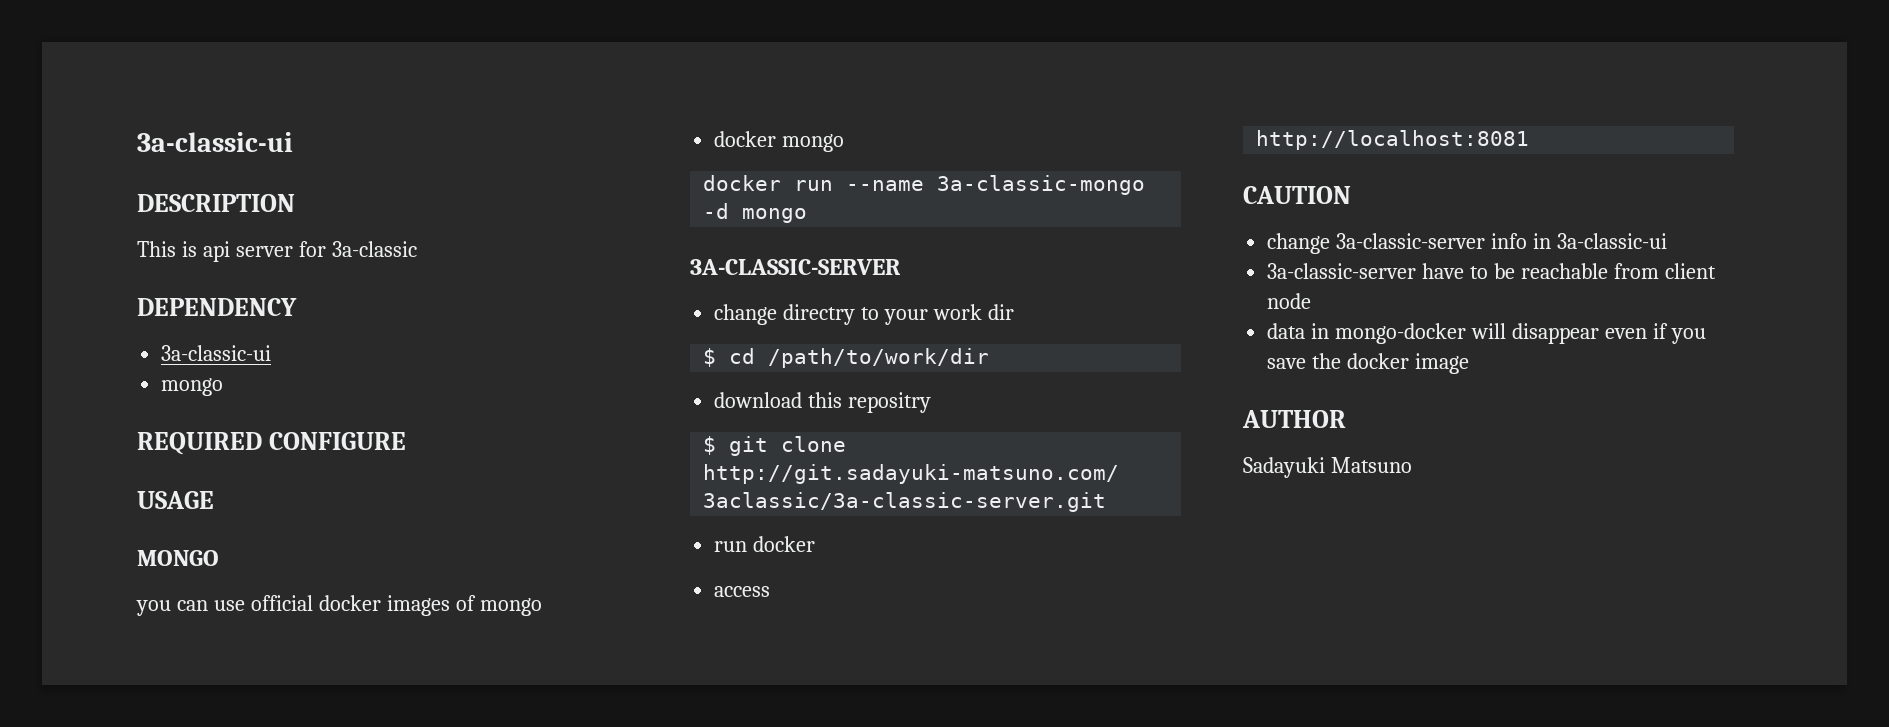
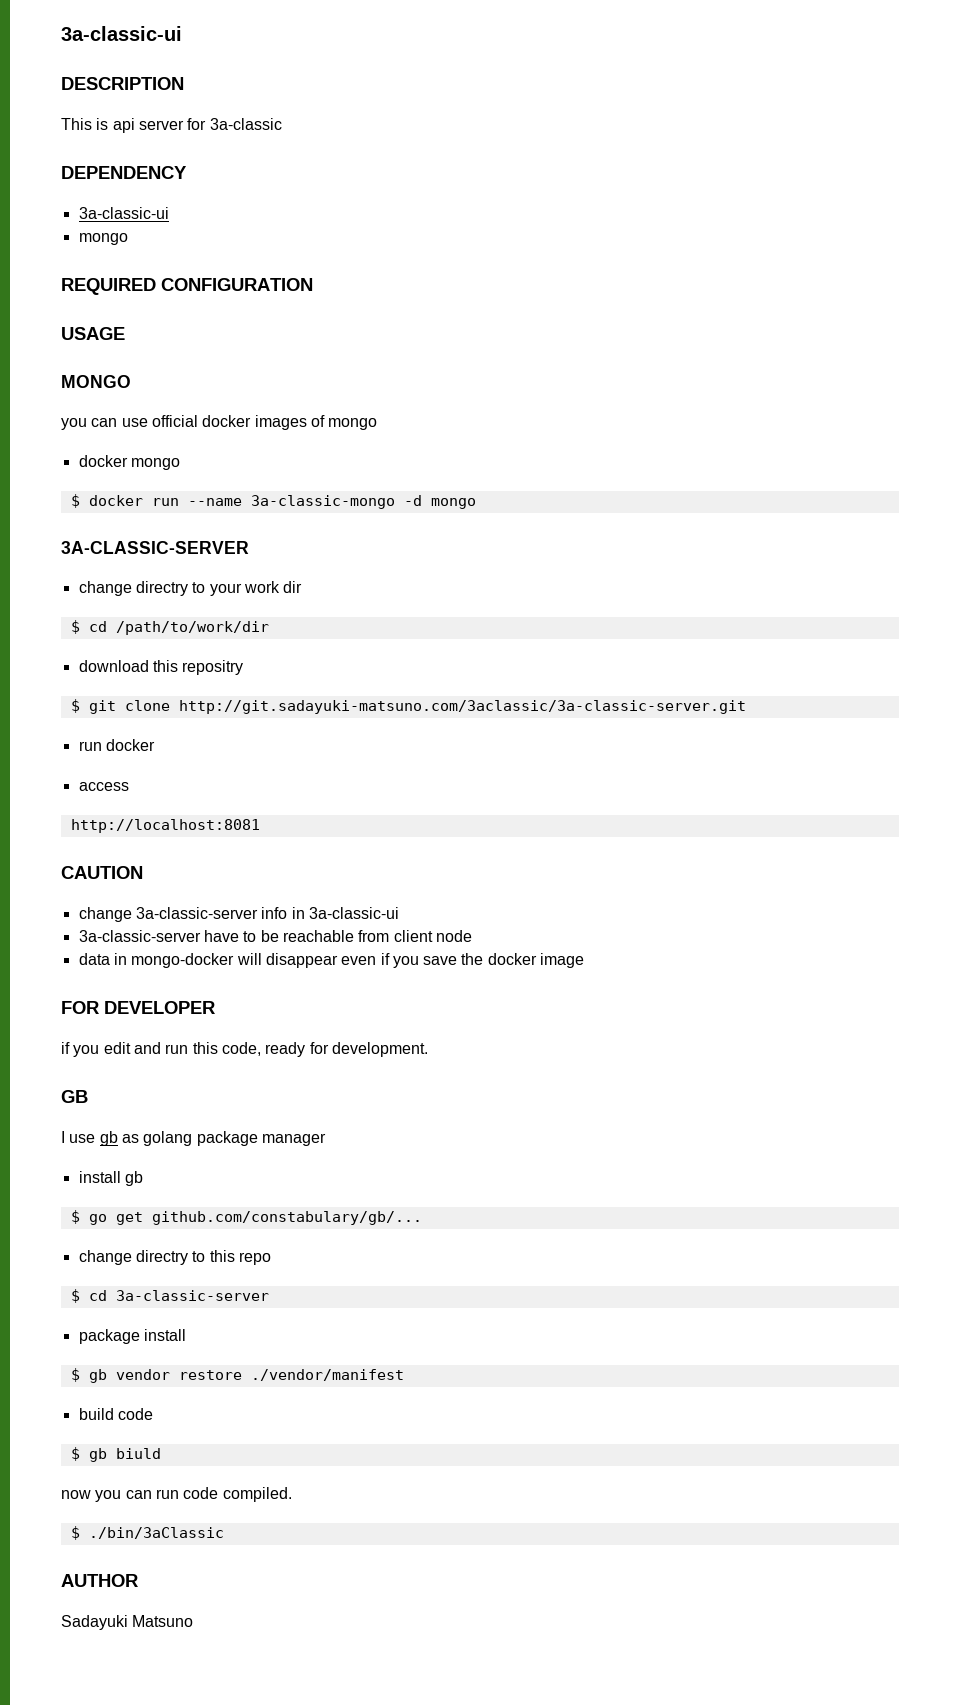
- REQUIRED CONFIGURE
+ REQUIRED CONFIGURATION
- docker run --name 3a-classic-mongo -d mongo
+ $ docker run --name 3a-classic-mongo -d mongo
+ FOR DEVELOPER
+ if you edit and run this code, ready for development.
+ GB
+ I use gb as golang package manager
+ install gb
+ $ go get github.com/constabulary/gb/...
+ change directry to this repo
+ $ cd 3a-classic-server
+ package install
+ $ gb vendor restore ./vendor/manifest
+ build code
+ $ gb biuld
+ now you can run code compiled.
+ $ ./bin/3aClassic

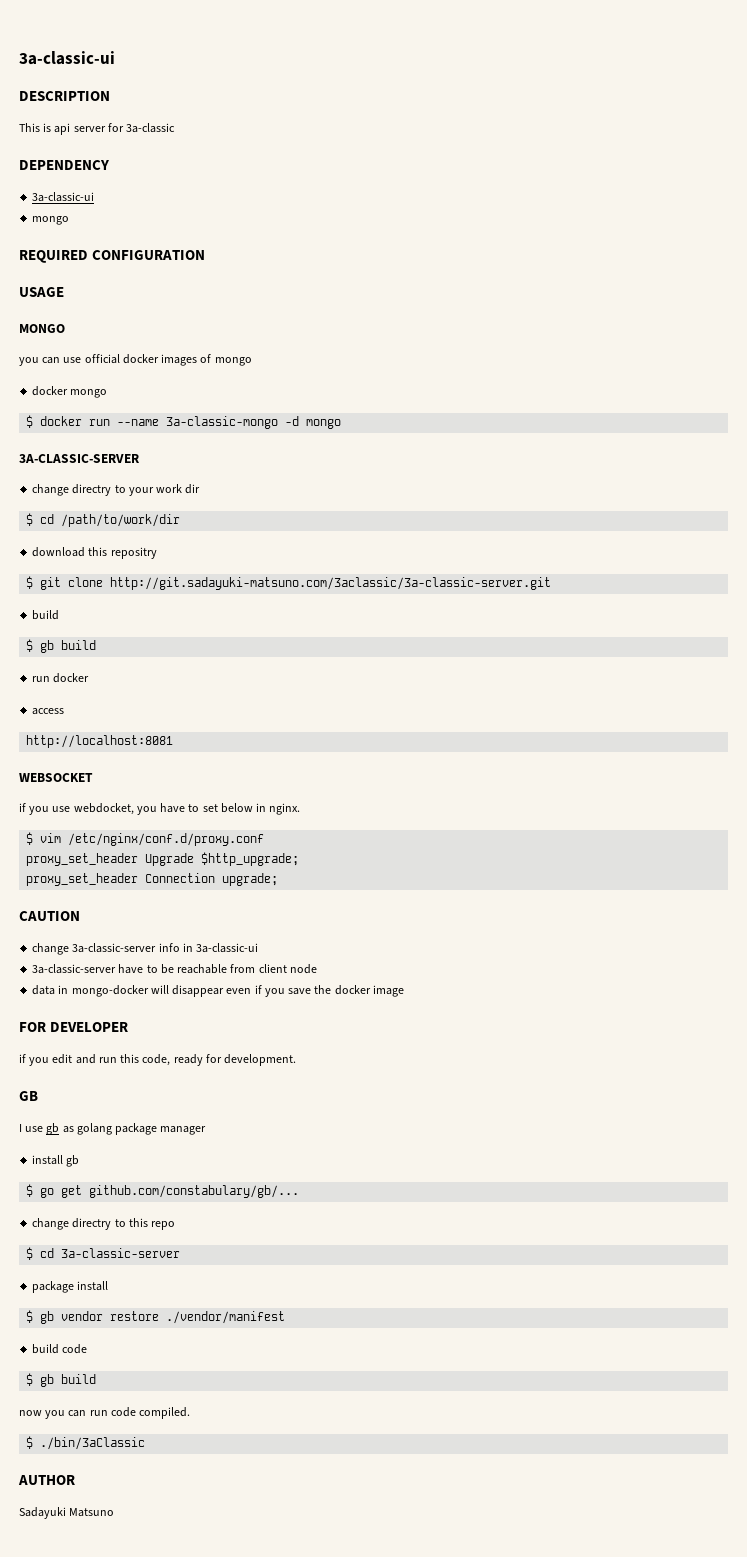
  $ git clone http://git.sadayuki-matsuno.com/3aclassic/3a-classic-server.git
+ build
+ $ gb build
+ WEBSOCKET
+ if you use webdocket, you have to set below in nginx.
+ $ vim /etc/nginx/conf.d/proxy.conf
+ proxy_set_header Upgrade $http_upgrade;
+ proxy_set_header Connection upgrade;
  build code
- $ gb biuld
+ $ gb build

